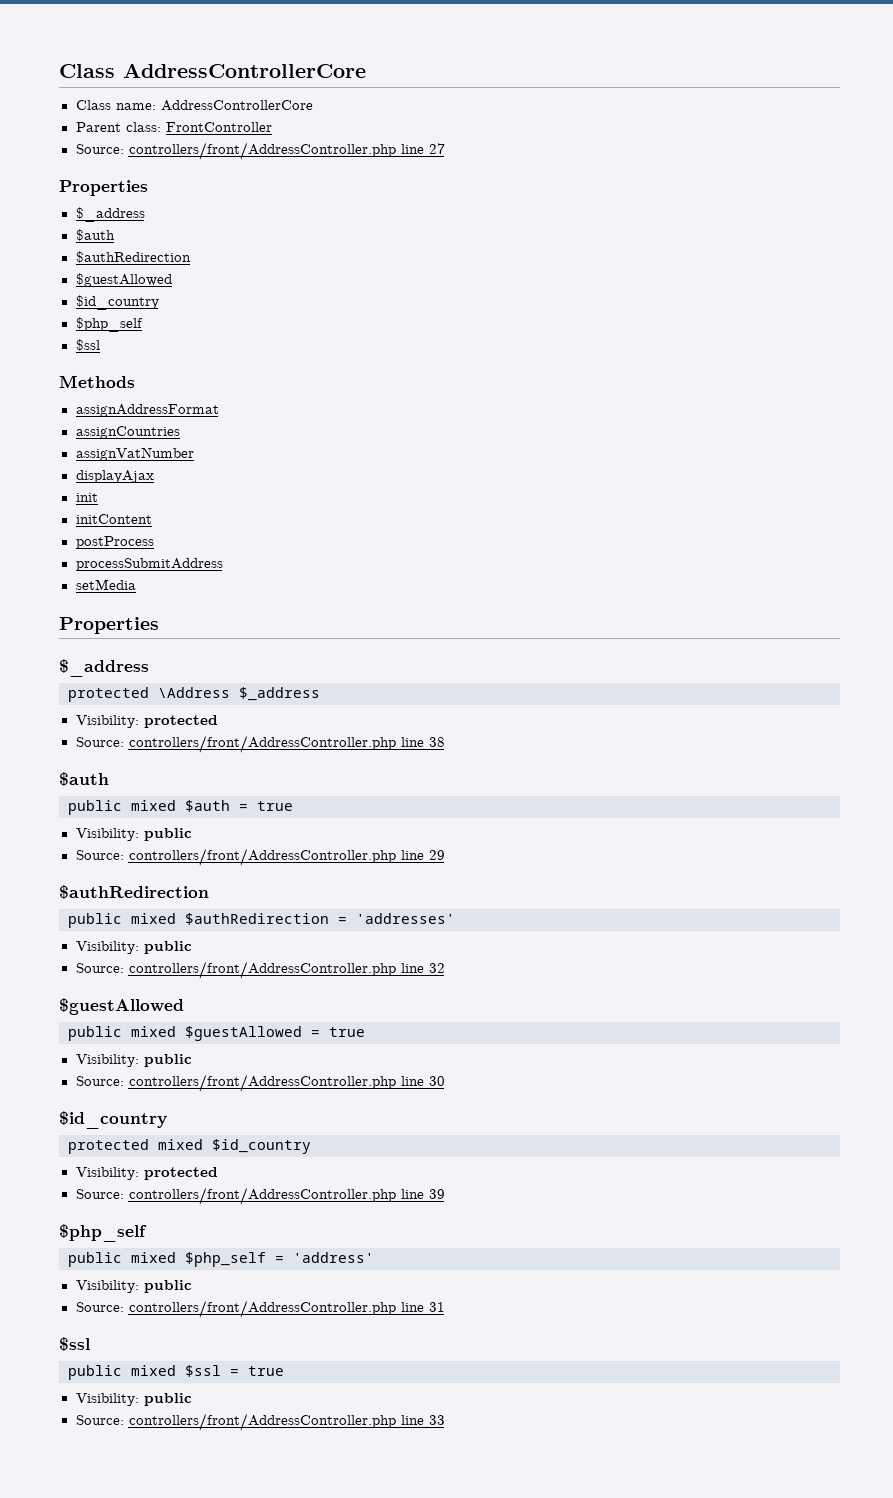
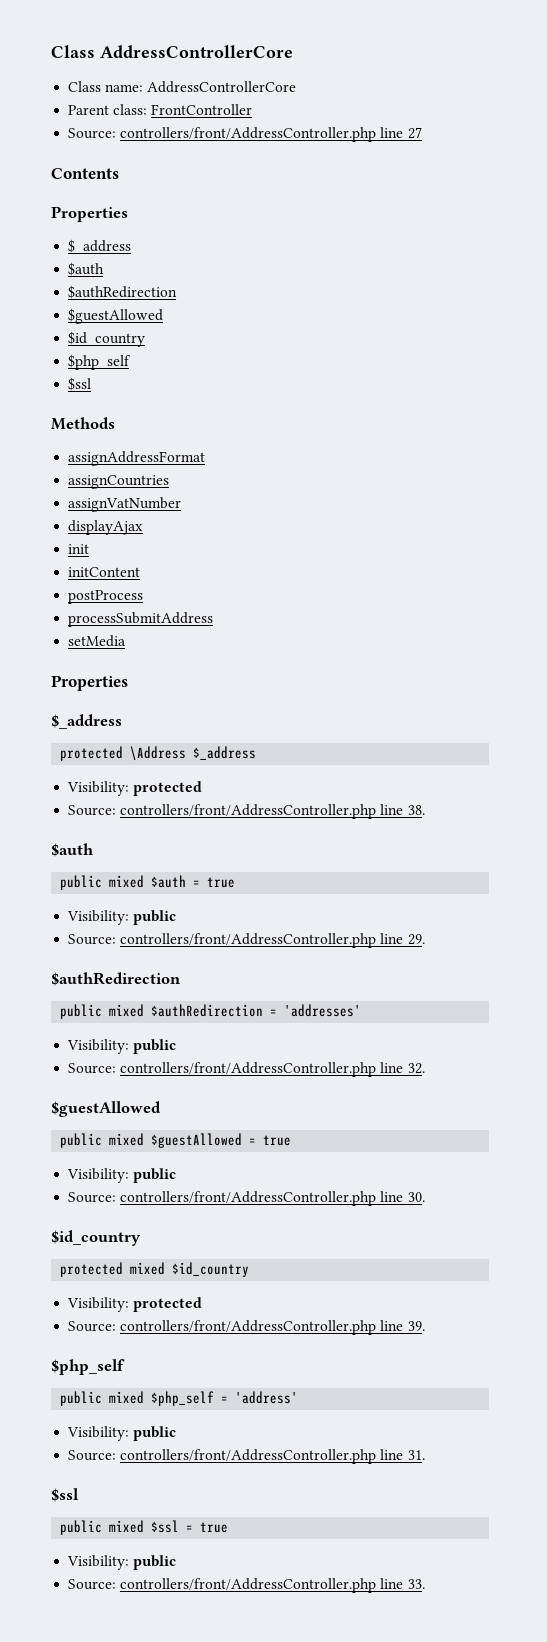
+ Contents
- Source: controllers/front/AddressController.php line 38
+ Source: controllers/front/AddressController.php line 38.
- Source: controllers/front/AddressController.php line 29
+ Source: controllers/front/AddressController.php line 29.
- Source: controllers/front/AddressController.php line 32
+ Source: controllers/front/AddressController.php line 32.
- Source: controllers/front/AddressController.php line 30
+ Source: controllers/front/AddressController.php line 30.
- Source: controllers/front/AddressController.php line 39
+ Source: controllers/front/AddressController.php line 39.
- Source: controllers/front/AddressController.php line 31
+ Source: controllers/front/AddressController.php line 31.
- Source: controllers/front/AddressController.php line 33
+ Source: controllers/front/AddressController.php line 33.

